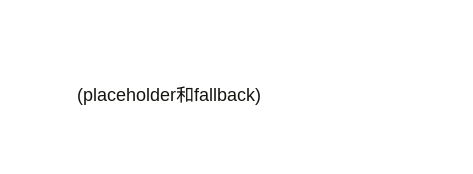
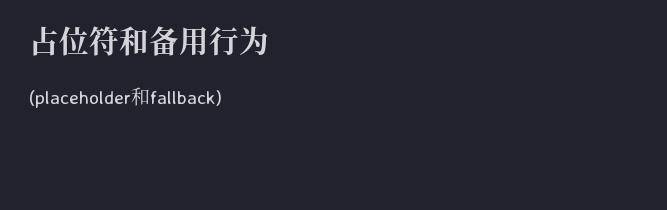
+ 占位符和备用行为

